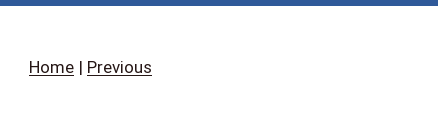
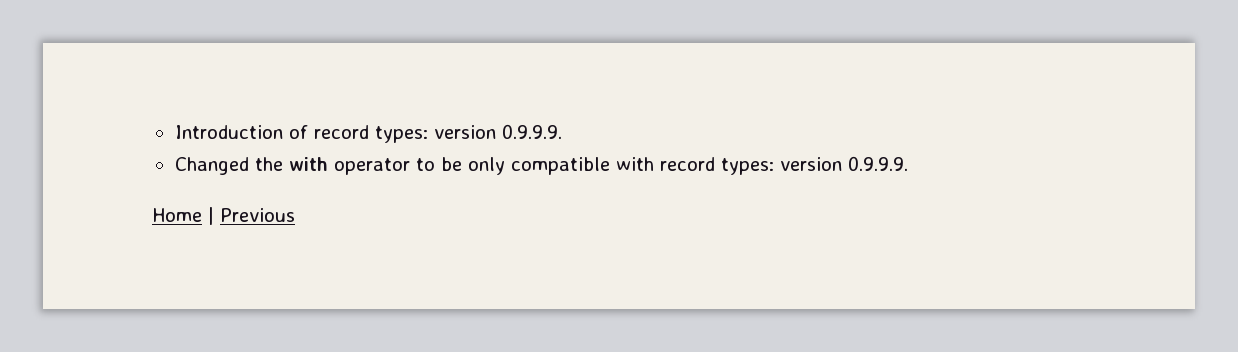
+ Introduction of record types: version 0.9.9.9.
+ Changed the with operator to be only compatible with record types: version 0.9.9.9.

